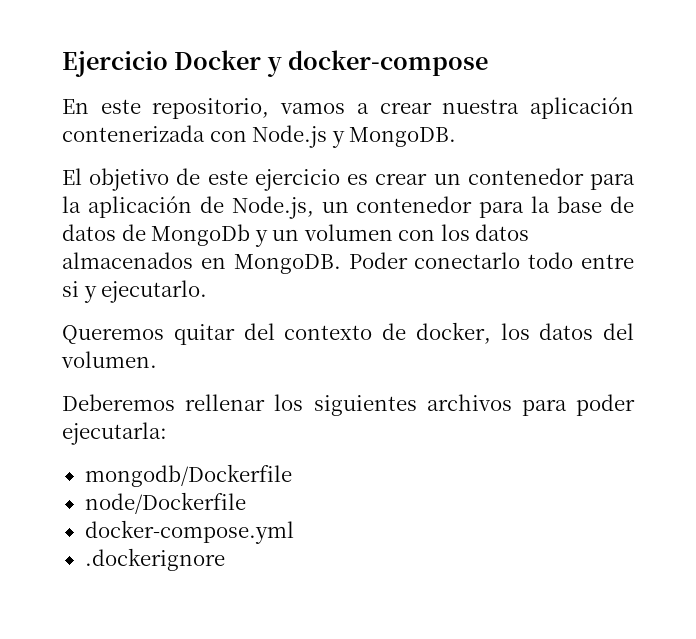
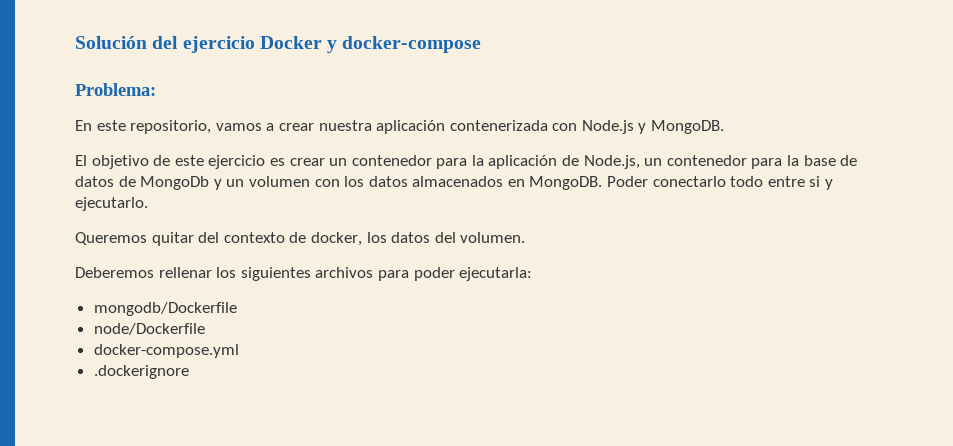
- Ejercicio Docker y docker-compose
+ Solución del ejercicio Docker y docker-compose
+ Problema:

